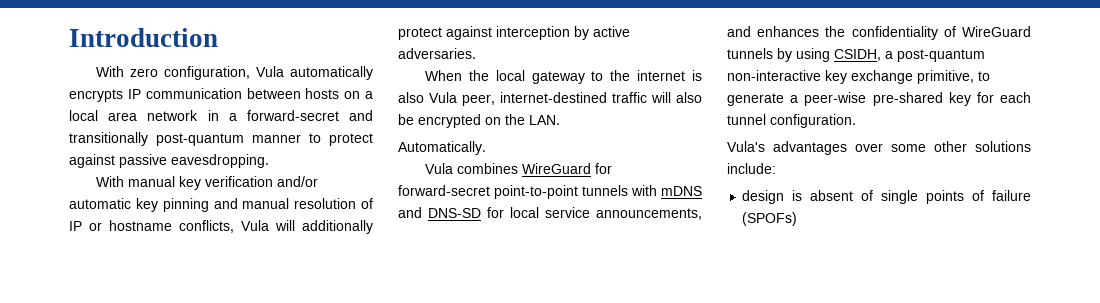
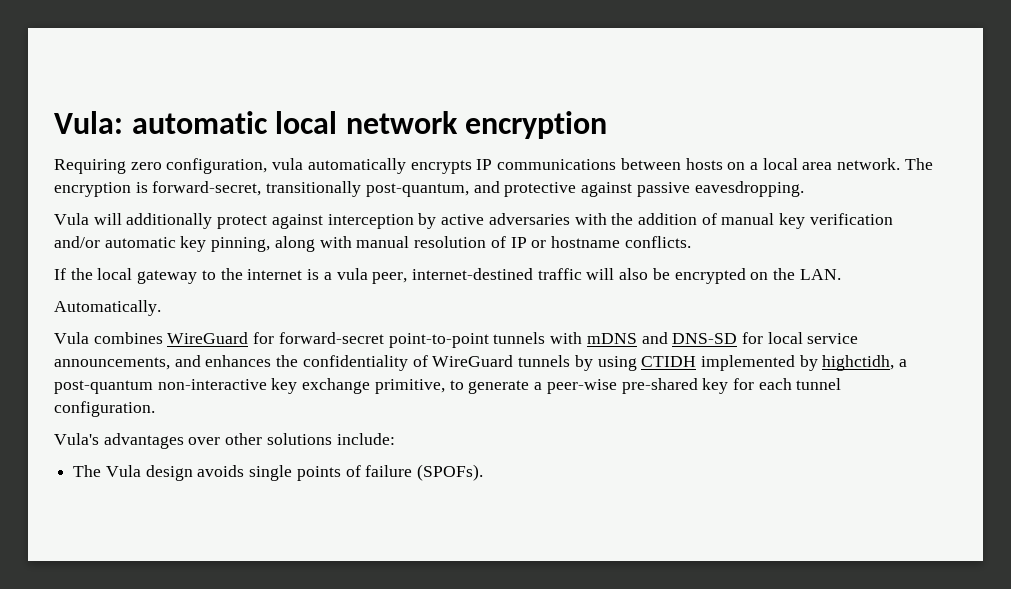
- Introduction
- With zero configuration, Vula automatically encrypts IP communication between hosts on a local area network in a forward-secret and transitionally post-quantum manner to protect against passive eavesdropping.
- With manual key verification and/or automatic key pinning and manual resolution of IP or hostname conflicts, Vula will additionally protect against interception by active adversaries.
- When the local gateway to the internet is also Vula peer, internet-destined traffic will also be encrypted on the LAN.
+ Vula: automatic local network encryption
+ Requiring zero configuration, vula automatically encrypts IP communications between hosts on a local area network. The encryption is forward-secret, transitionally post-quantum, and protective against passive eavesdropping.
+ Vula will additionally protect against interception by active adversaries with the addition of manual key verification and/or automatic key pinning, along with manual resolution of IP or hostname conflicts.
+ If the local gateway to the internet is a vula peer, internet-destined traffic will also be encrypted on the LAN.
- Vula combines WireGuard for forward-secret point-to-point tunnels with mDNS and DNS-SD for local service announcements, and enhances the confidentiality of WireGuard tunnels by using CSIDH, a post-quantum non-interactive key exchange primitive, to generate a peer-wise pre-shared key for each tunnel configuration.
+ Vula combines WireGuard for forward-secret point-to-point tunnels with mDNS and DNS-SD for local service announcements, and enhances the confidentiality of WireGuard tunnels by using CTIDH implemented by highctidh, a post-quantum non-interactive key exchange primitive, to generate a peer-wise pre-shared key for each tunnel configuration.
- Vula's advantages over some other solutions include:
+ Vula's advantages over other solutions include:
- design is absent of single points of failure (SPOFs)
+ The Vula design avoids single points of failure (SPOFs).

